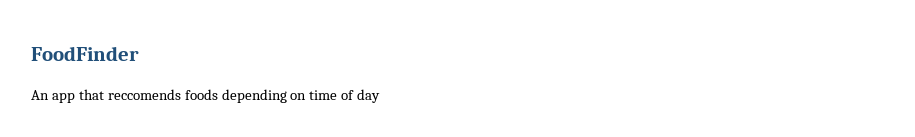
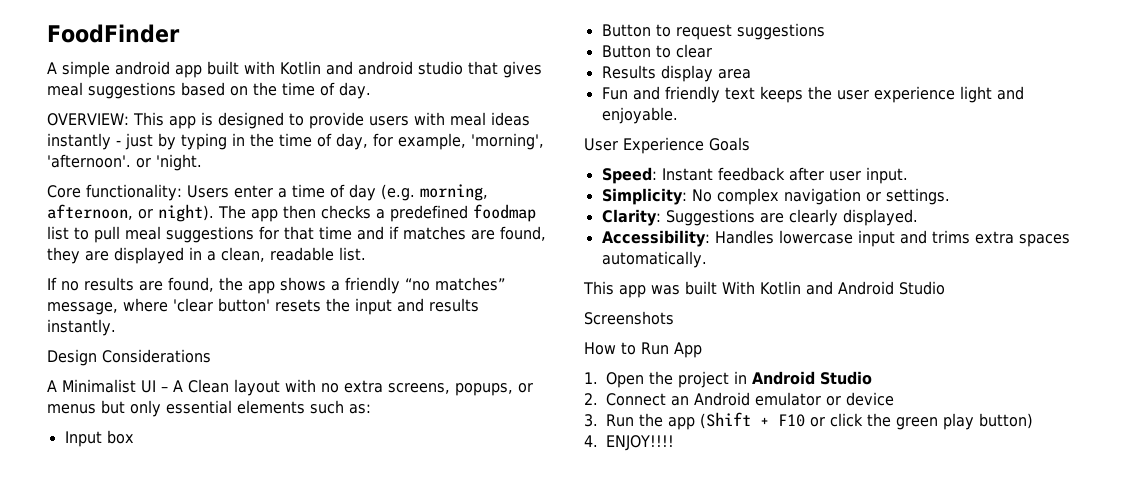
- An app that reccomends foods depending on time of day
+ A simple android app built with Kotlin and android studio that gives meal suggestions based on the time of day.
+ OVERVIEW: This app is designed to provide users with meal ideas instantly - just by typing in the time of day, for example, 'morning', 'afternoon'. or 'night.
+ Core functionality: Users enter a time of day (e.g. morning, afternoon, or night). The app then checks a predefined foodmap list to pull meal suggestions for that time and if matches are found, they are displayed in a clean, readable list.
+ If no results are found, the app shows a friendly “no matches” message, where 'clear button' resets the input and results instantly.
+ Design Considerations
+ A Minimalist UI – A Clean layout with no extra screens, popups, or menus but only essential elements such as:
+ Input box
+ Button to request suggestions
+ Button to clear
+ Results display area
+ Fun and friendly text keeps the user experience light and enjoyable.
+ User Experience Goals
+ Speed: Instant feedback after user input.
+ Simplicity: No complex navigation or settings.
+ Clarity: Suggestions are clearly displayed.
+ Accessibility: Handles lowercase input and trims extra spaces automatically.
+ This app was built With Kotlin and Android Studio
+ Screenshots
+ How to Run App
+ 1. Open the project in Android Studio
+ 2. Connect an Android emulator or device
+ 3. Run the app (Shift + F10 or click the green play button)
+ 4. ENJOY!!!!

